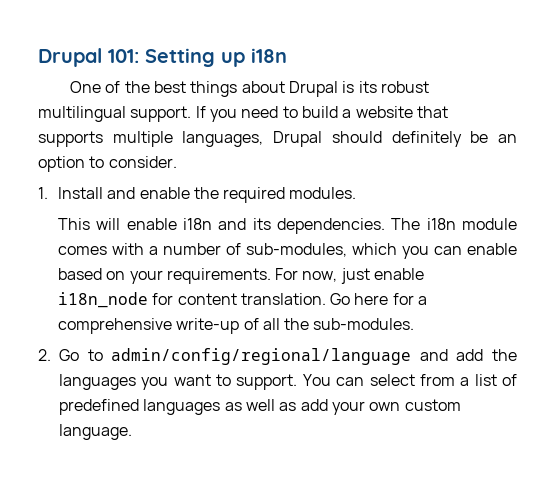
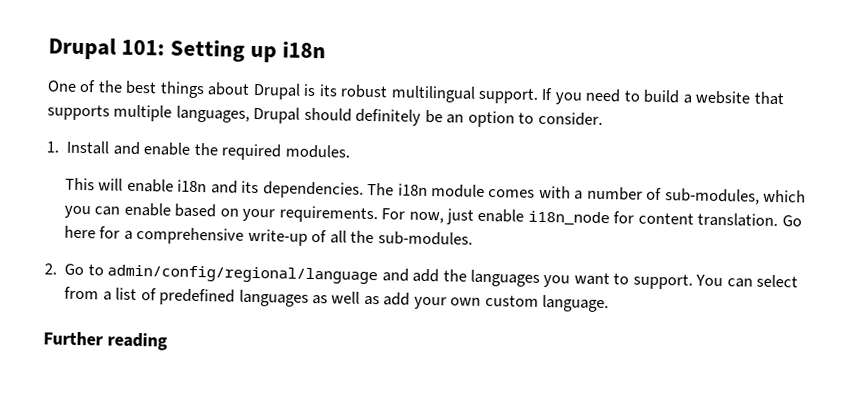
+ Further reading

